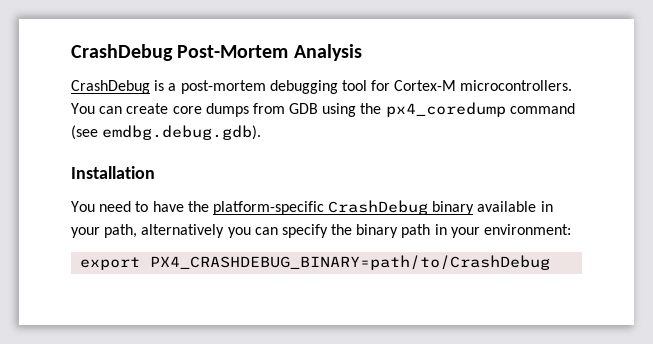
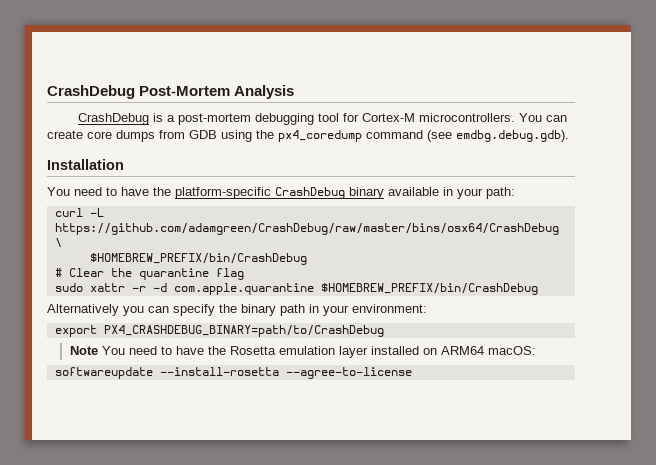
- You need to have the platform-specific CrashDebug binary available in your path, alternatively you can specify the binary path in your environment:
+ You need to have the platform-specific CrashDebug binary available in your path:
+ curl -L https://github.com/adamgreen/CrashDebug/raw/master/bins/osx64/CrashDebug \
+ $HOMEBREW_PREFIX/bin/CrashDebug
+ # Clear the quarantine flag
+ sudo xattr -r -d com.apple.quarantine $HOMEBREW_PREFIX/bin/CrashDebug
+ Alternatively you can specify the binary path in your environment:
+ Note You need to have the Rosetta emulation layer installed on ARM64 macOS:
+ softwareupdate --install-rosetta --agree-to-license

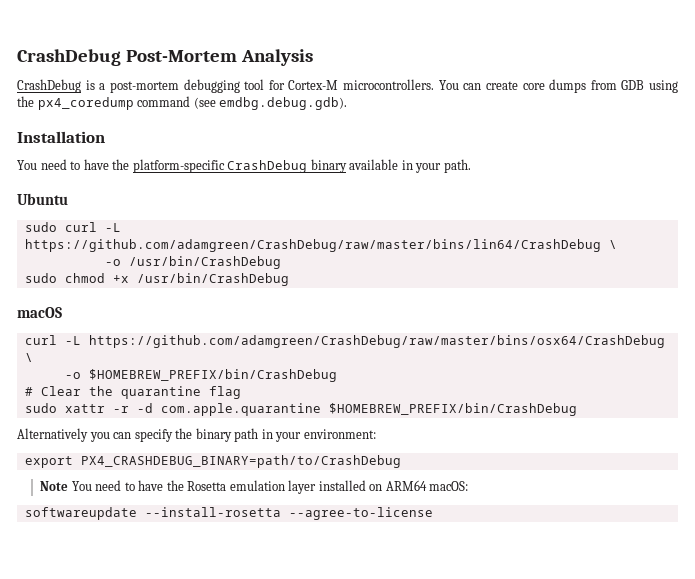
- You need to have the platform-specific CrashDebug binary available in your path:
+ You need to have the platform-specific CrashDebug binary available in your path.
+ Ubuntu
+ sudo curl -L https://github.com/adamgreen/CrashDebug/raw/master/bins/lin64/CrashDebug \
+ -o /usr/bin/CrashDebug
+ sudo chmod +x /usr/bin/CrashDebug
+ macOS
  curl -L https://github.com/adamgreen/CrashDebug/raw/master/bins/osx64/CrashDebug \
- $HOMEBREW_PREFIX/bin/CrashDebug
+ -o $HOMEBREW_PREFIX/bin/CrashDebug

